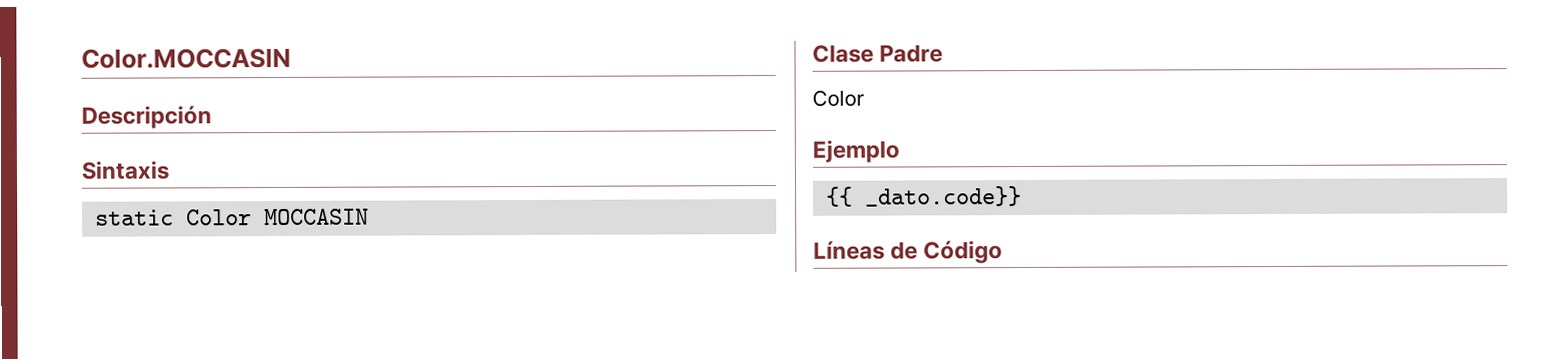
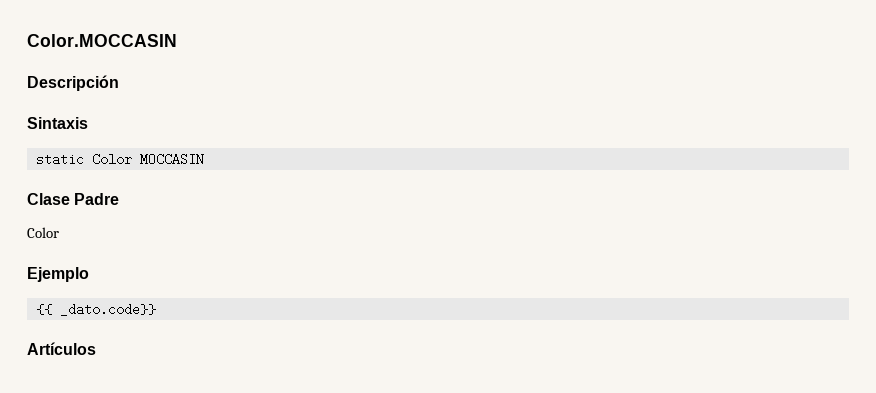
- Líneas de Código
+ Artículos

